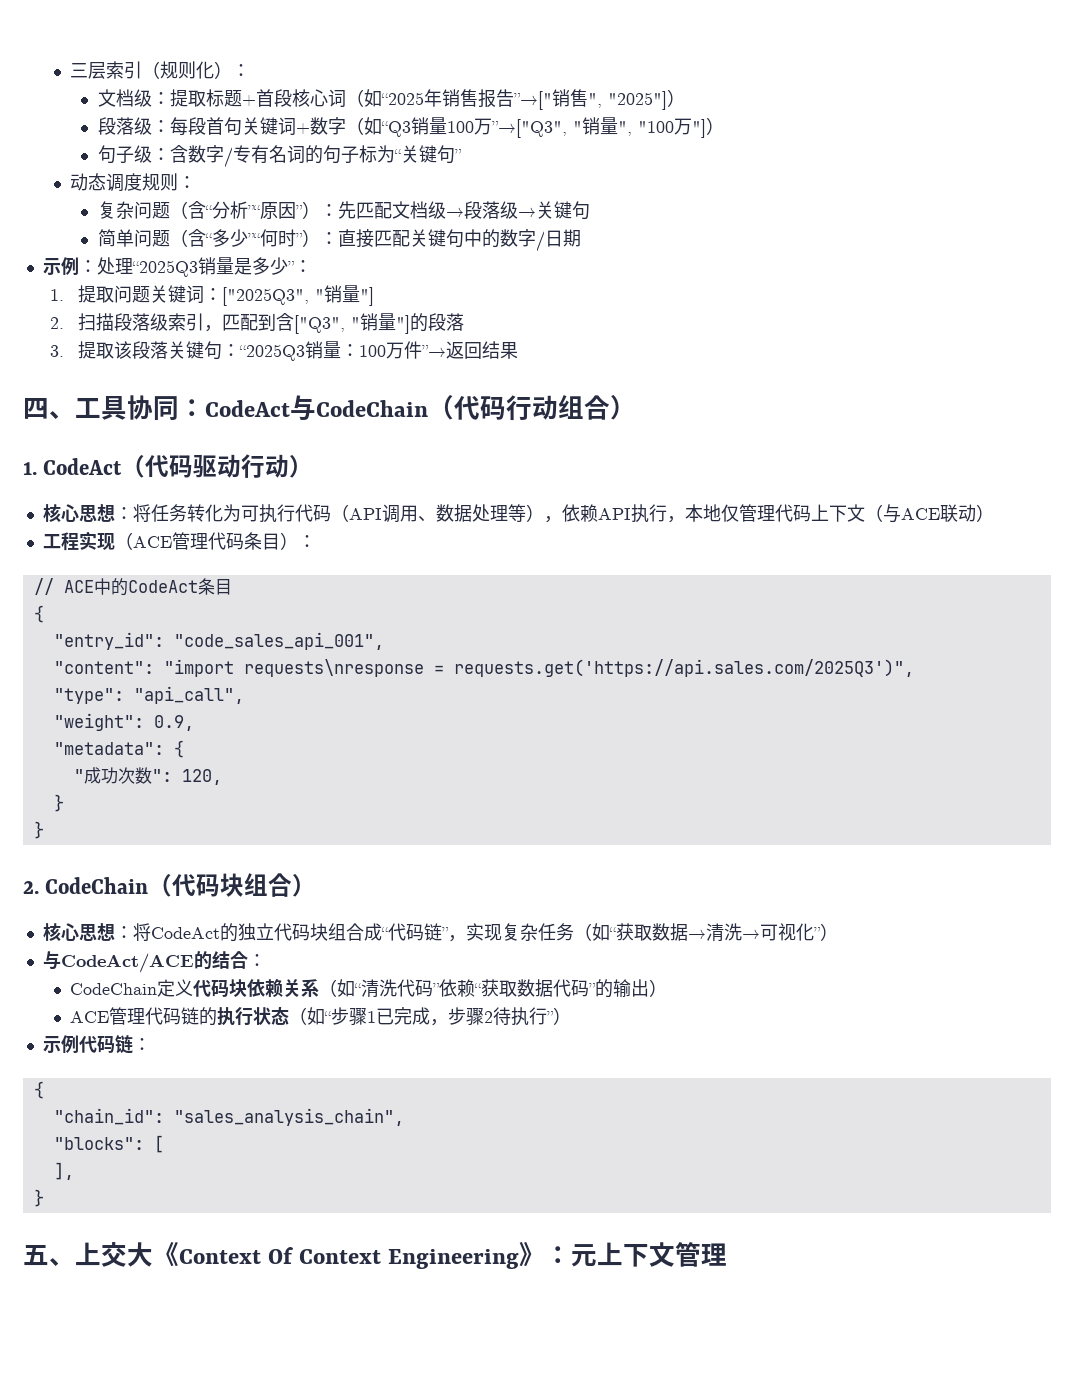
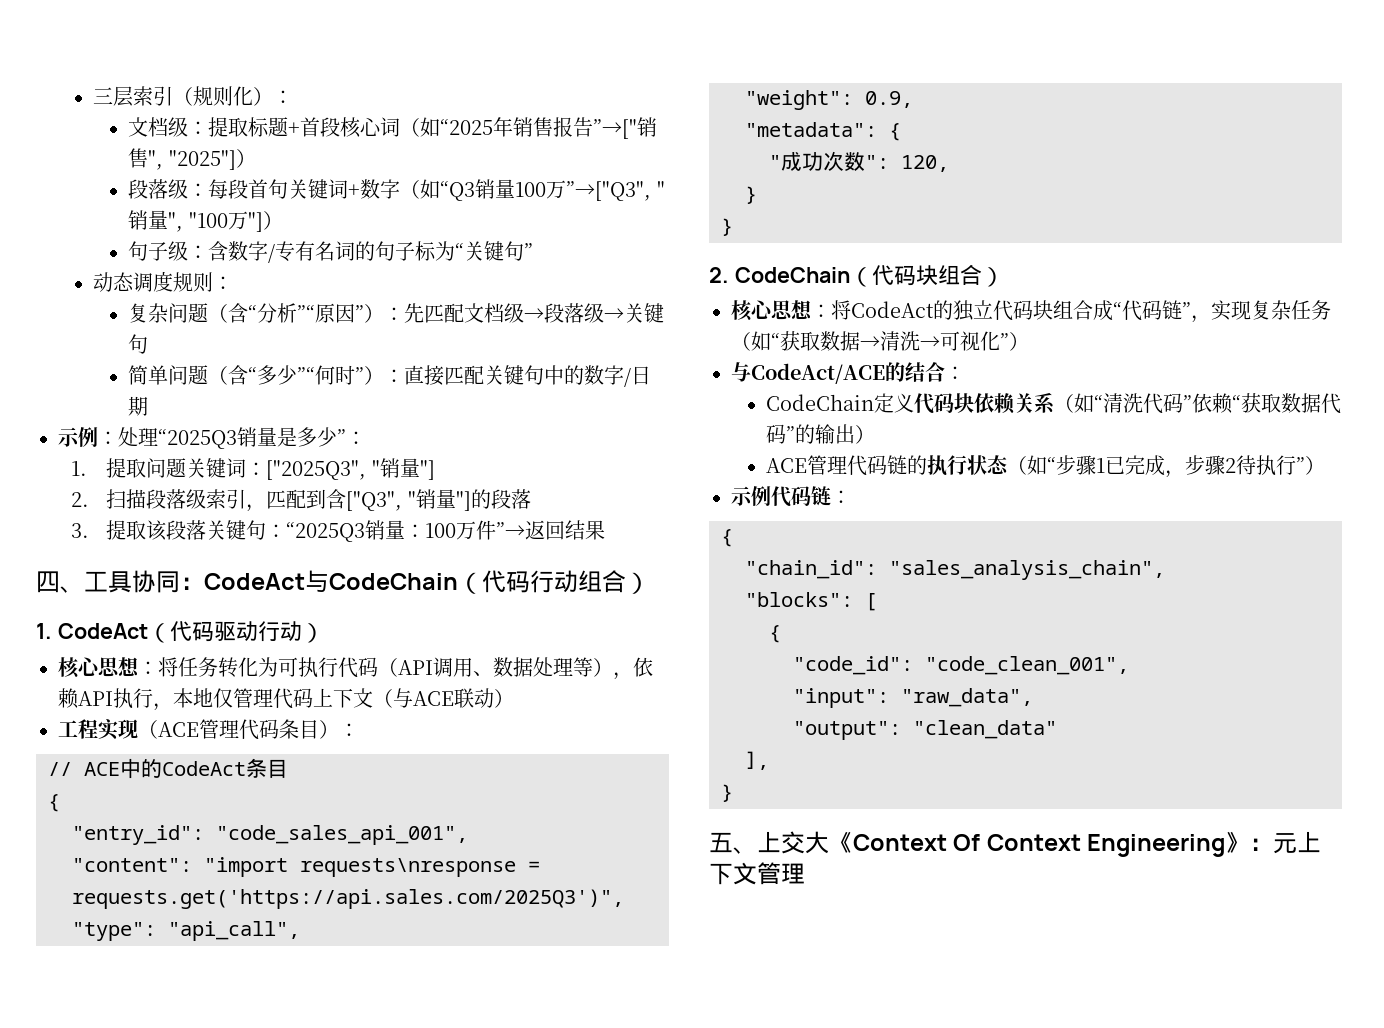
  "blocks": [
+ {
+ "code_id": "code_clean_001",
+ "input": "raw_data",
+ "output": "clean_data"

